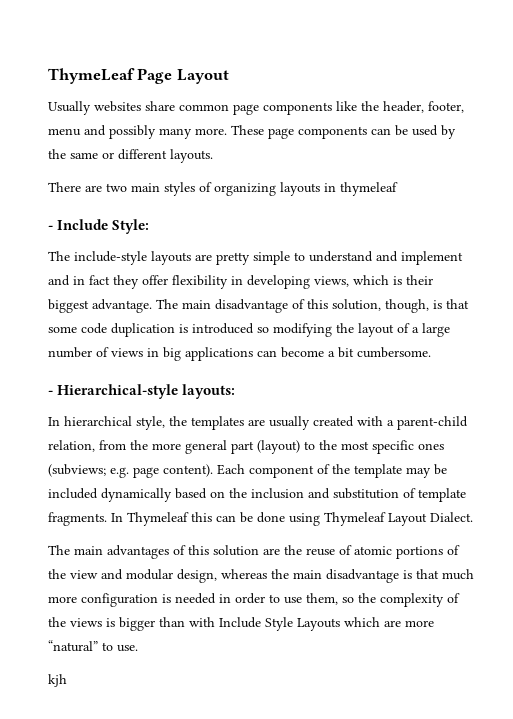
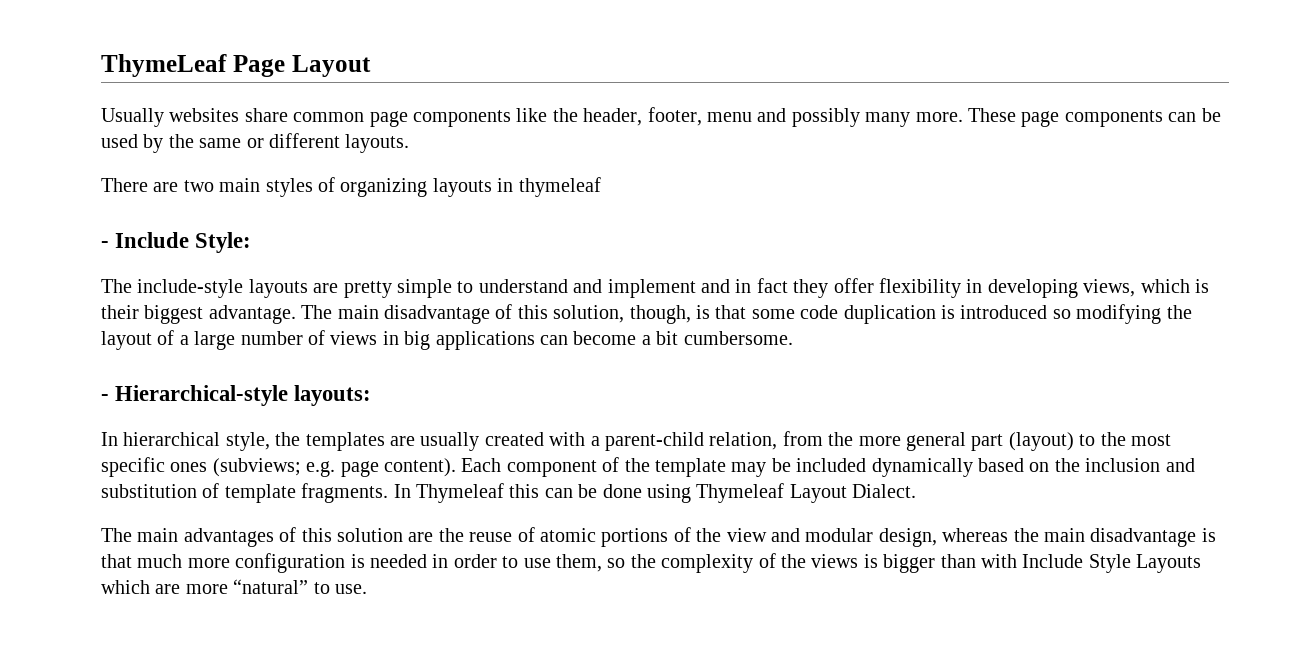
- kjh

